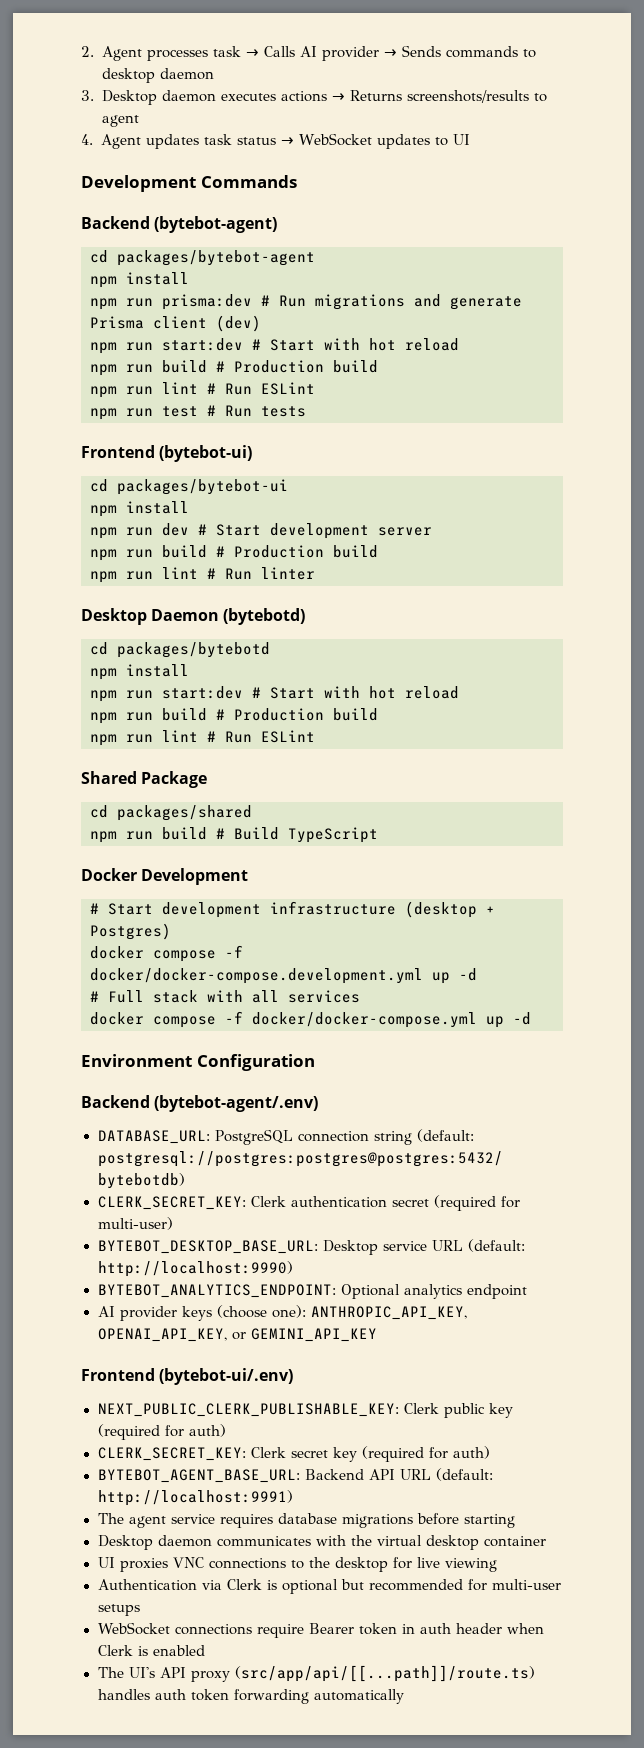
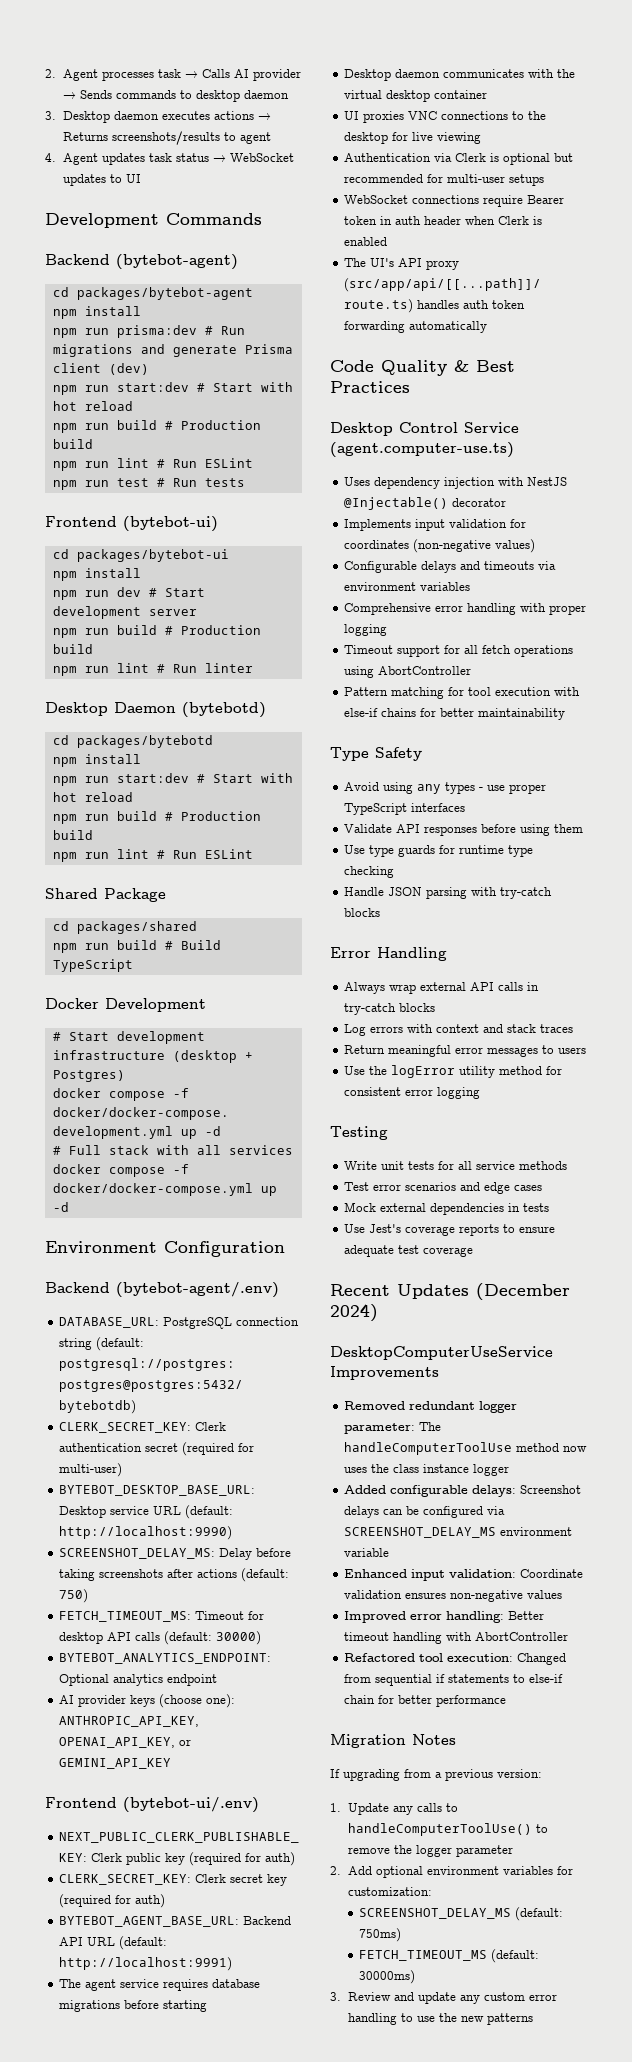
+ SCREENSHOT_DELAY_MS: Delay before taking screenshots after actions (default: 750)
+ FETCH_TIMEOUT_MS: Timeout for desktop API calls (default: 30000)
+ Code Quality & Best Practices
+ Desktop Control Service (agent.computer-use.ts)
+ Uses dependency injection with NestJS @Injectable() decorator
+ Implements input validation for coordinates (non-negative values)
+ Configurable delays and timeouts via environment variables
+ Comprehensive error handling with proper logging
+ Timeout support for all fetch operations using AbortController
+ Pattern matching for tool execution with else-if chains for better maintainability
+ Type Safety
+ Avoid using any types - use proper TypeScript interfaces
+ Validate API responses before using them
+ Use type guards for runtime type checking
+ Handle JSON parsing with try-catch blocks
+ Error Handling
+ Always wrap external API calls in try-catch blocks
+ Log errors with context and stack traces
+ Return meaningful error messages to users
+ Use the logError utility method for consistent error logging
+ Testing
+ Write unit tests for all service methods
+ Test error scenarios and edge cases
+ Mock external dependencies in tests
+ Use Jest's coverage reports to ensure adequate test coverage
+ Recent Updates (December 2024)
+ DesktopComputerUseService Improvements
+ Removed redundant logger parameter: The handleComputerToolUse method now uses the class instance logger
+ Added configurable delays: Screenshot delays can be configured via SCREENSHOT_DELAY_MS environment variable
+ Enhanced input validation: Coordinate validation ensures non-negative values
+ Improved error handling: Better timeout handling with AbortController
+ Refactored tool execution: Changed from sequential if statements to else-if chain for better performance
+ Migration Notes
+ If upgrading from a previous version:
+ 1. Update any calls to handleComputerToolUse() to remove the logger parameter
+ 2. Add optional environment variables for customization:
+ SCREENSHOT_DELAY_MS (default: 750ms)
+ FETCH_TIMEOUT_MS (default: 30000ms)
+ 3. Review and update any custom error handling to use the new patterns

